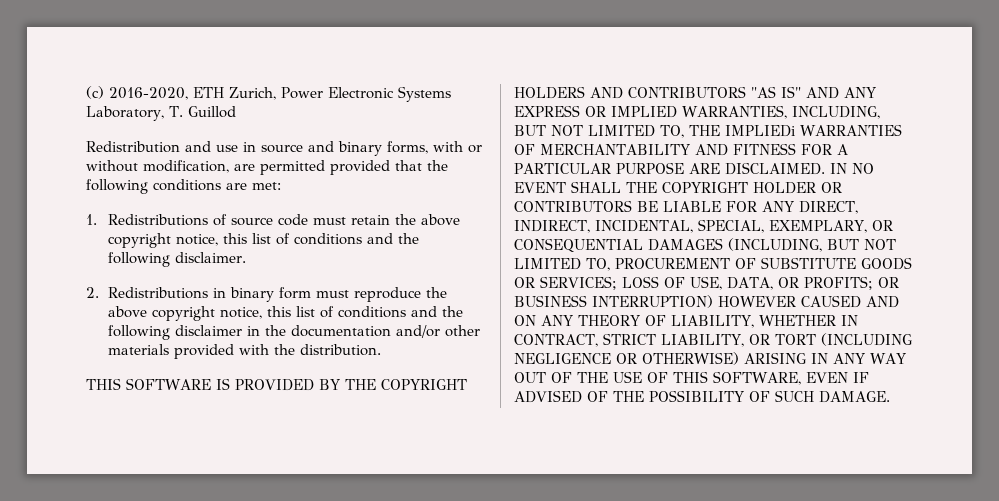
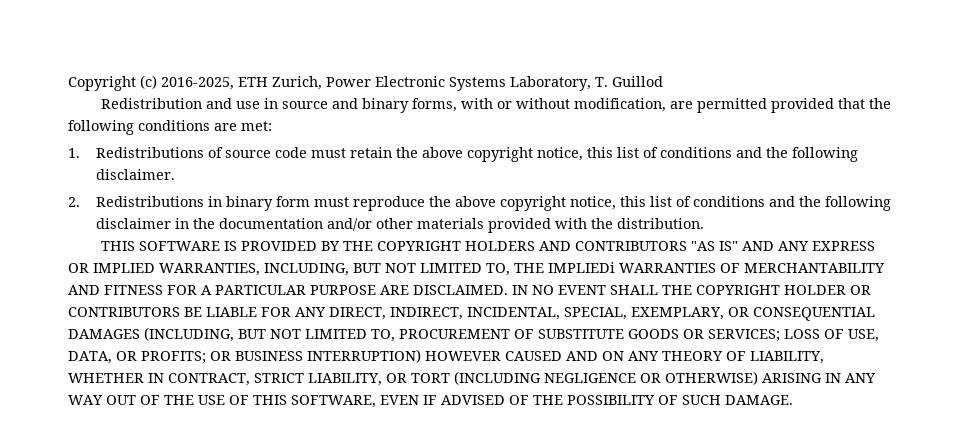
- (c) 2016-2020, ETH Zurich, Power Electronic Systems Laboratory, T. Guillod
+ Copyright (c) 2016-2025, ETH Zurich, Power Electronic Systems Laboratory, T. Guillod

